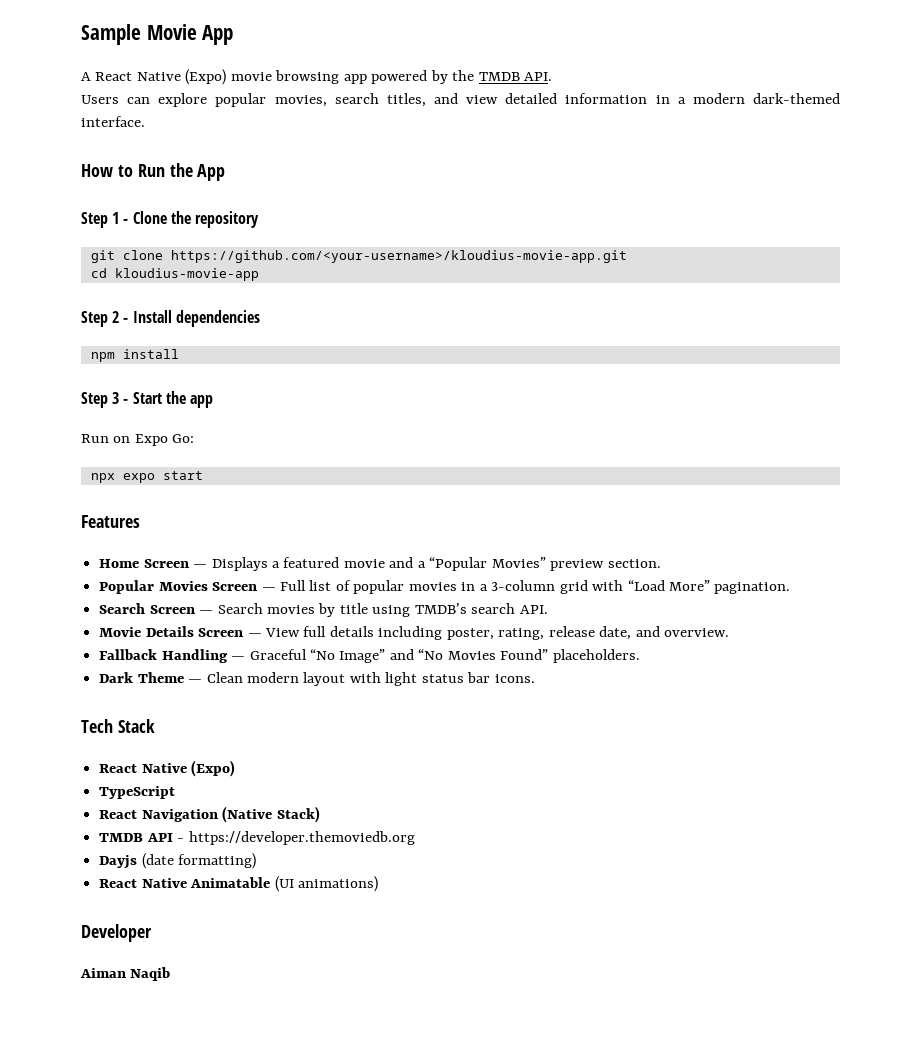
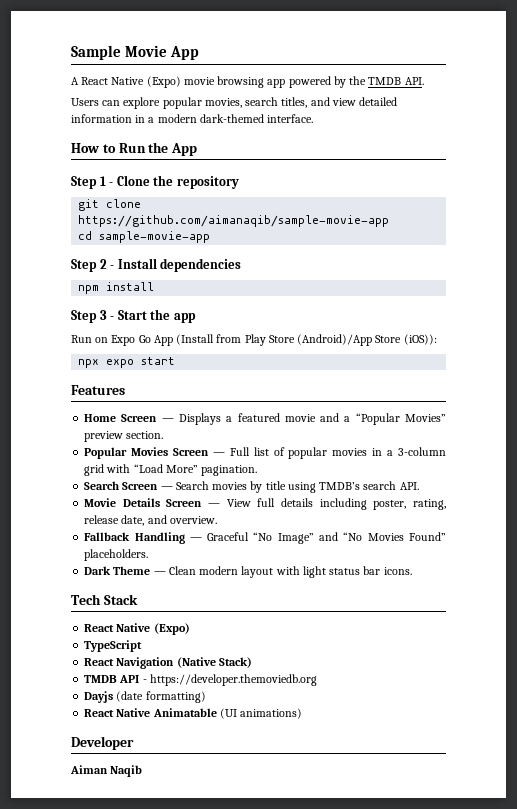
- git clone https://github.com/<your-username>/kloudius-movie-app.git
+ git clone https://github.com/aimanaqib/sample-movie-app
- cd kloudius-movie-app
+ cd sample-movie-app
- Run on Expo Go:
+ Run on Expo Go App (Install from Play Store (Android)/App Store (iOS)):

